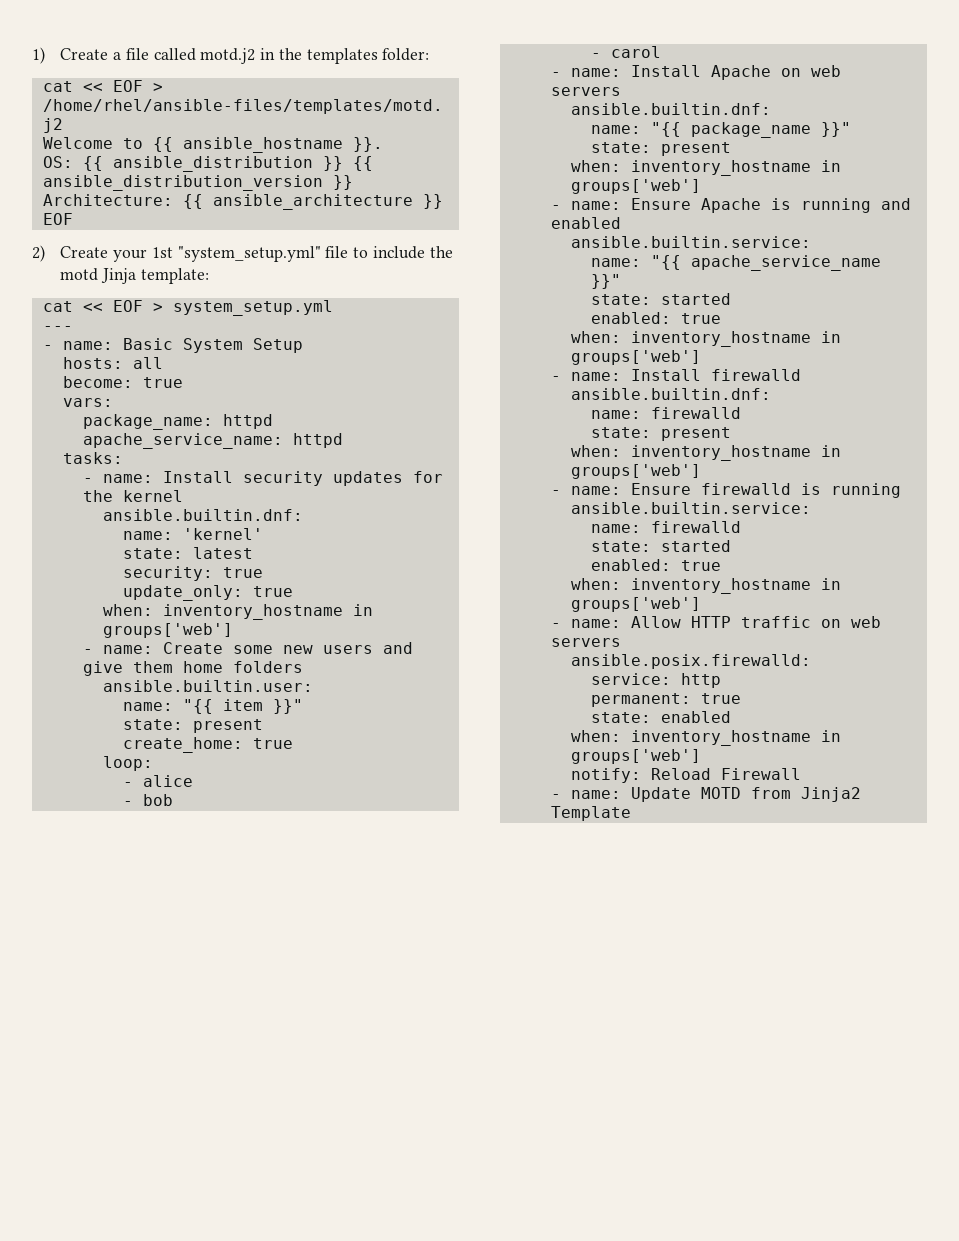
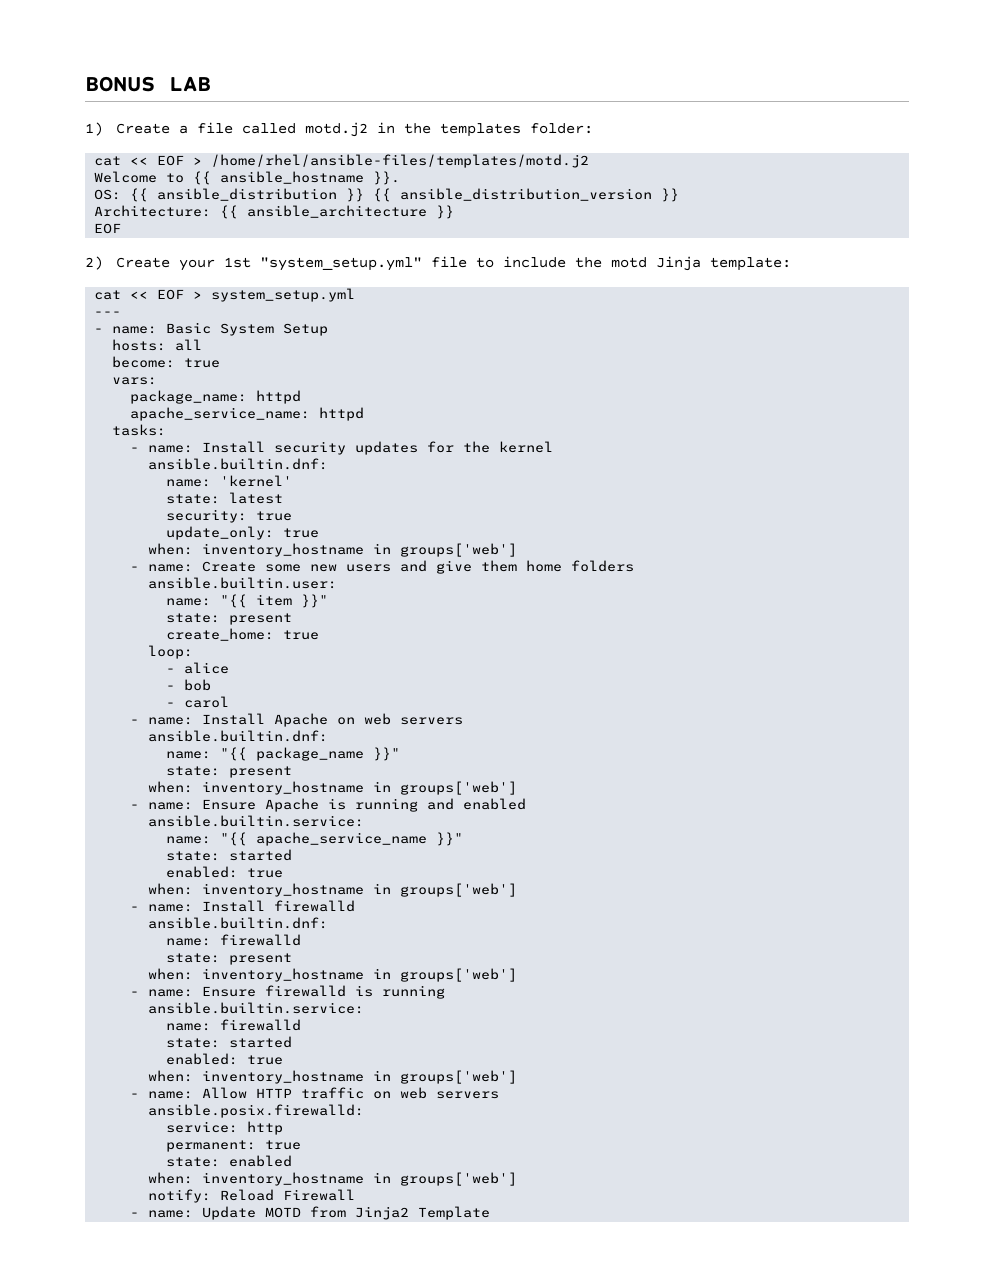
+ BONUS LAB

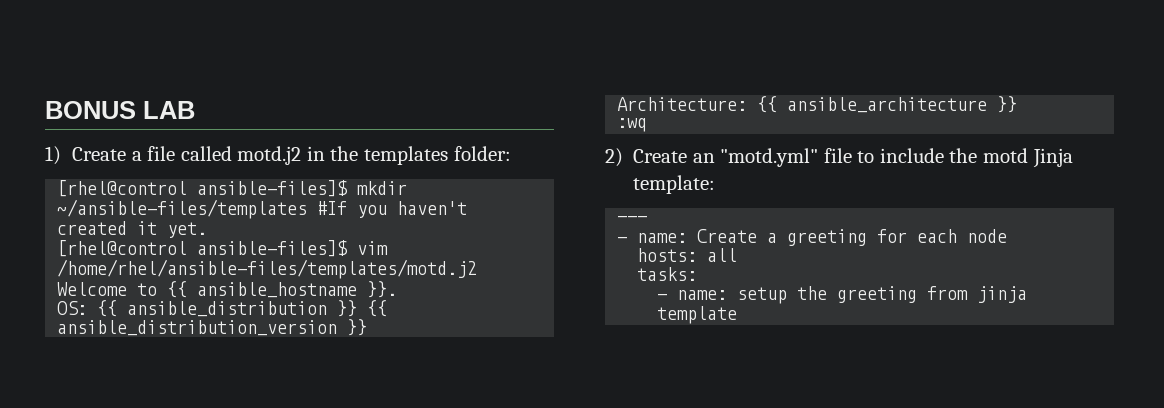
- cat << EOF > /home/rhel/ansible-files/templates/motd.j2
+ [rhel@control ansible-files]$ mkdir ~/ansible-files/templates #If you haven't created it yet.
+ [rhel@control ansible-files]$ vim /home/rhel/ansible-files/templates/motd.j2
  Architecture: {{ ansible_architecture }}
- EOF
+ :wq
- 2) Create your 1st "system_setup.yml" file to include the motd Jinja template:
+ 2) Create an "motd.yml" file to include the motd Jinja template:
- cat << EOF > system_setup.yml
  ---
- - name: Basic System Setup
+ - name: Create a greeting for each node
  hosts: all
- become: true
- vars:
- package_name: httpd
- apache_service_name: httpd
  tasks:
- - name: Install security updates for the kernel
- ansible.builtin.dnf:
- name: 'kernel'
- state: latest
- security: true
- update_only: true
- when: inventory_hostname in groups['web']
- - name: Create some new users and give them home folders
- ansible.builtin.user:
- name: "{{ item }}"
- state: present
- create_home: true
- loop:
- - alice
- - bob
- - carol
- - name: Install Apache on web servers
- ansible.builtin.dnf:
- name: "{{ package_name }}"
- state: present
- when: inventory_hostname in groups['web']
- - name: Ensure Apache is running and enabled
- ansible.builtin.service:
- name: "{{ apache_service_name }}"
- state: started
- enabled: true
- when: inventory_hostname in groups['web']
- - name: Install firewalld
- ansible.builtin.dnf:
- name: firewalld
- state: present
- when: inventory_hostname in groups['web']
- - name: Ensure firewalld is running
- ansible.builtin.service:
- name: firewalld
- state: started
- enabled: true
- when: inventory_hostname in groups['web']
- - name: Allow HTTP traffic on web servers
- ansible.posix.firewalld:
- service: http
- permanent: true
- state: enabled
- when: inventory_hostname in groups['web']
- notify: Reload Firewall
- - name: Update MOTD from Jinja2 Template
+ - name: setup the greeting from jinja template

